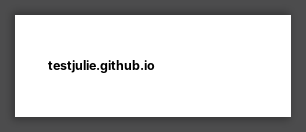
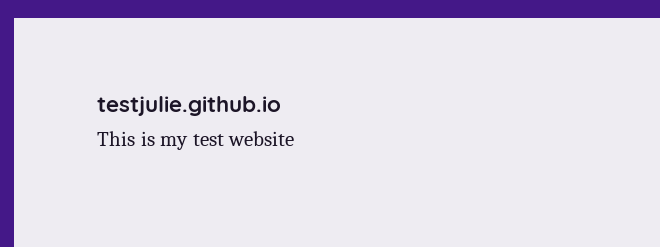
+ This is my test website

